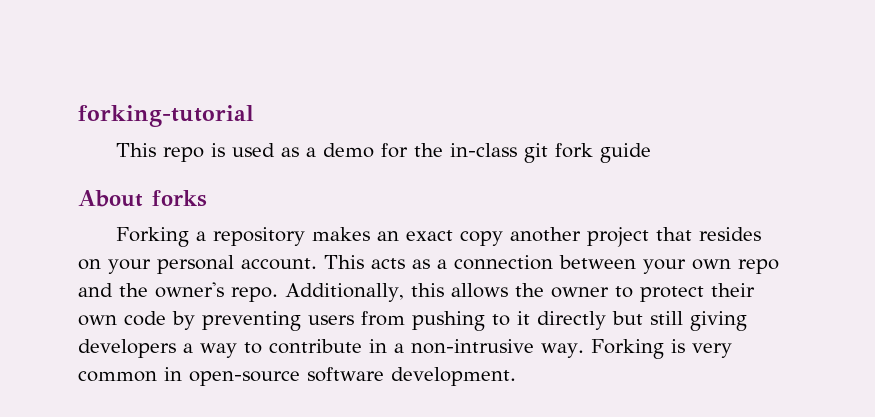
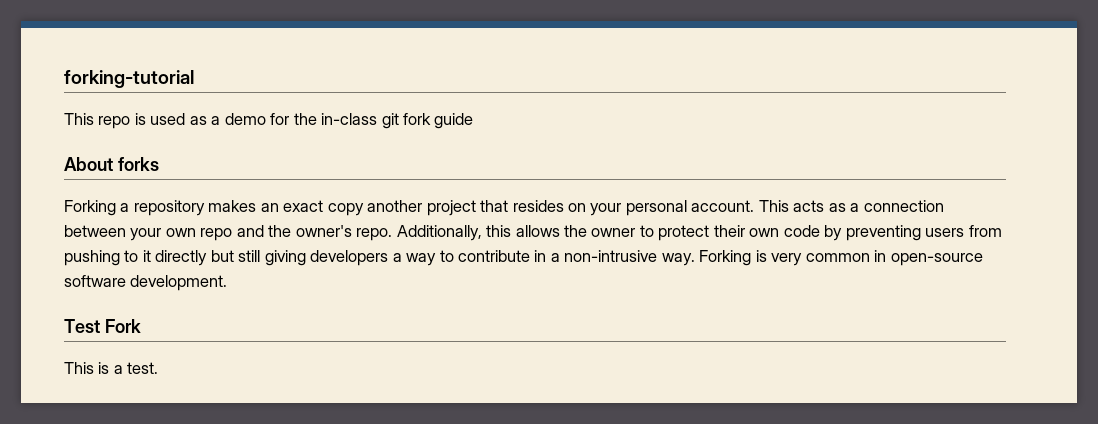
+ Test Fork
+ This is a test.

